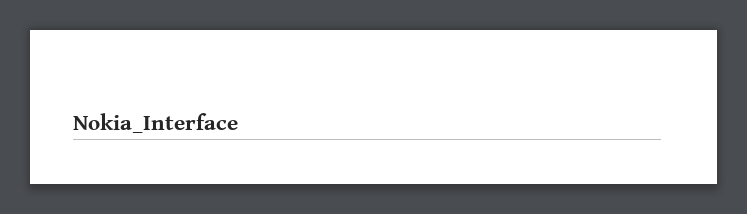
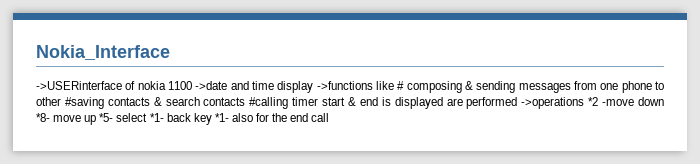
+ ->USERinterface of nokia 1100 ->date and time display ->functions like # composing & sending messages from one phone to other #saving contacts & search contacts #calling timer start & end is displayed are performed ->operations *2 -move down *8- move up *5- select *1- back key *1- also for the end call

